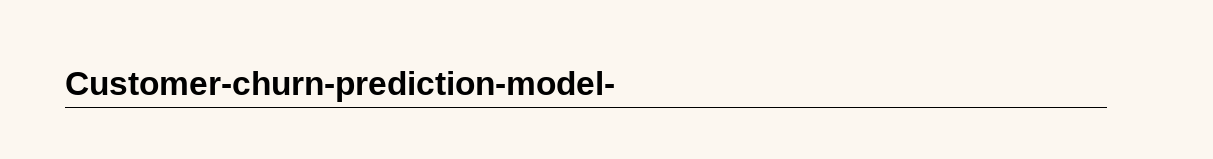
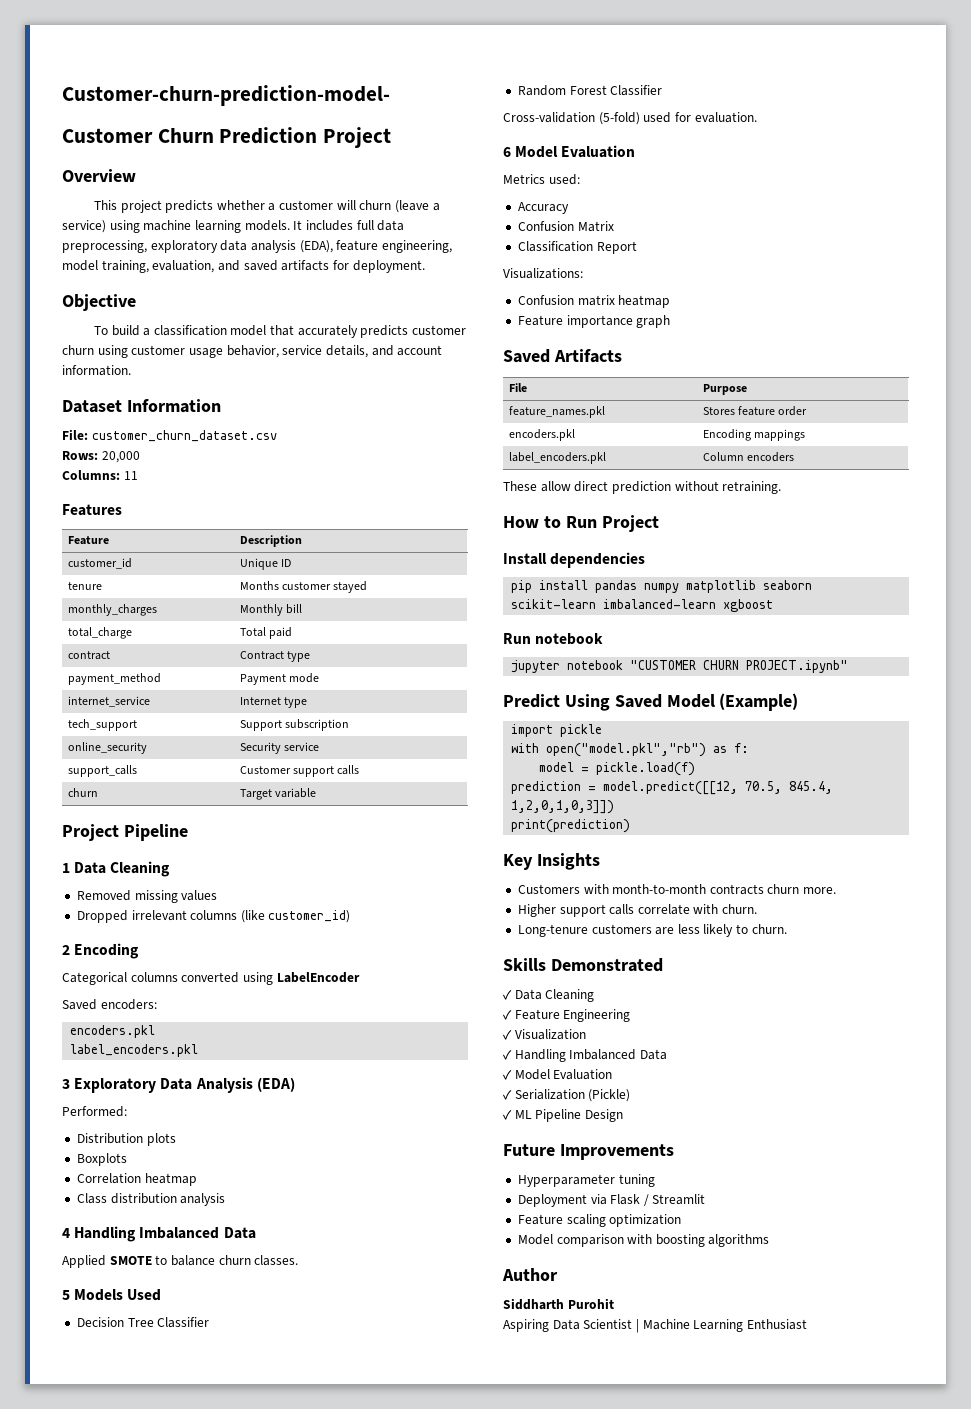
+ Customer Churn Prediction Project
+ Overview
+ This project predicts whether a customer will churn (leave a service) using machine learning models. It includes full data preprocessing, exploratory data analysis (EDA), feature engineering, model training, evaluation, and saved artifacts for deployment.
+ Objective
+ To build a classification model that accurately predicts customer churn using customer usage behavior, service details, and account information.
+ Dataset Information
+ File: customer_churn_dataset.csv
+ Rows: 20,000
+ Columns: 11
+ Features
+ Feature | Description
+ customer_id | Unique ID
+ tenure | Months customer stayed
+ monthly_charges | Monthly bill
+ total_charge | Total paid
+ contract | Contract type
+ payment_method | Payment mode
+ internet_service | Internet type
+ tech_support | Support subscription
+ online_security | Security service
+ support_calls | Customer support calls
+ churn | Target variable
+ Project Pipeline
+ 1 Data Cleaning
+ Removed missing values
+ Dropped irrelevant columns (like customer_id)
+ 2 Encoding
+ Categorical columns converted using LabelEncoder
+ Saved encoders:
+ encoders.pkl
+ label_encoders.pkl
+ 3 Exploratory Data Analysis (EDA)
+ Performed:
+ Distribution plots
+ Boxplots
+ Correlation heatmap
+ Class distribution analysis
+ 4 Handling Imbalanced Data
+ Applied SMOTE to balance churn classes.
+ 5 Models Used
+ Decision Tree Classifier
+ Random Forest Classifier
+ Cross-validation (5-fold) used for evaluation.
+ 6 Model Evaluation
+ Metrics used:
+ Accuracy
+ Confusion Matrix
+ Classification Report
+ Visualizations:
+ Confusion matrix heatmap
+ Feature importance graph
+ Saved Artifacts
+ File | Purpose
+ feature_names.pkl | Stores feature order
+ encoders.pkl | Encoding mappings
+ label_encoders.pkl | Column encoders
+ These allow direct prediction without retraining.
+ How to Run Project
+ Install dependencies
+ pip install pandas numpy matplotlib seaborn scikit-learn imbalanced-learn xgboost
+ Run notebook
+ jupyter notebook "CUSTOMER CHURN PROJECT.ipynb"
+ Predict Using Saved Model (Example)
+ import pickle
+ with open("model.pkl","rb") as f:
+ model = pickle.load(f)
+ prediction = model.predict([[12, 70.5, 845.4, 1,2,0,1,0,3]])
+ print(prediction)
+ Key Insights
+ Customers with month-to-month contracts churn more.
+ Higher support calls correlate with churn.
+ Long-tenure customers are less likely to churn.
+ Skills Demonstrated
+ ✓ Data Cleaning
+ ✓ Feature Engineering
+ ✓ Visualization
+ ✓ Handling Imbalanced Data
+ ✓ Model Evaluation
+ ✓ Serialization (Pickle)
+ ✓ ML Pipeline Design
+ Future Improvements
+ Hyperparameter tuning
+ Deployment via Flask / Streamlit
+ Feature scaling optimization
+ Model comparison with boosting algorithms
+ Author
+ Siddharth Purohit
+ Aspiring Data Scientist | Machine Learning Enthusiast

